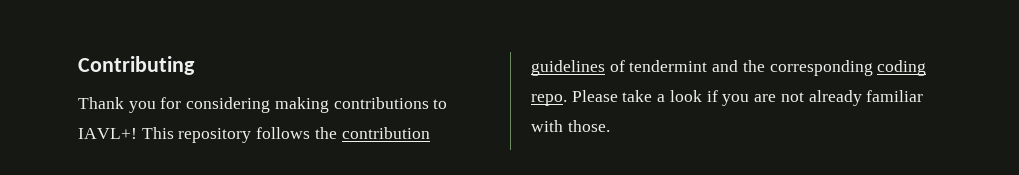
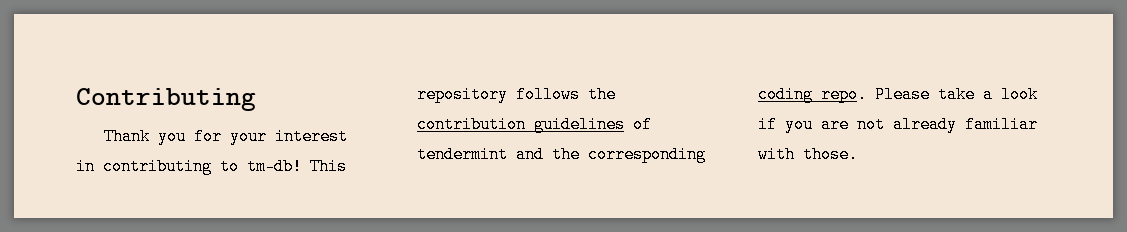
- Thank you for considering making contributions to IAVL+!
+ Thank you for your interest in contributing to tm-db!

